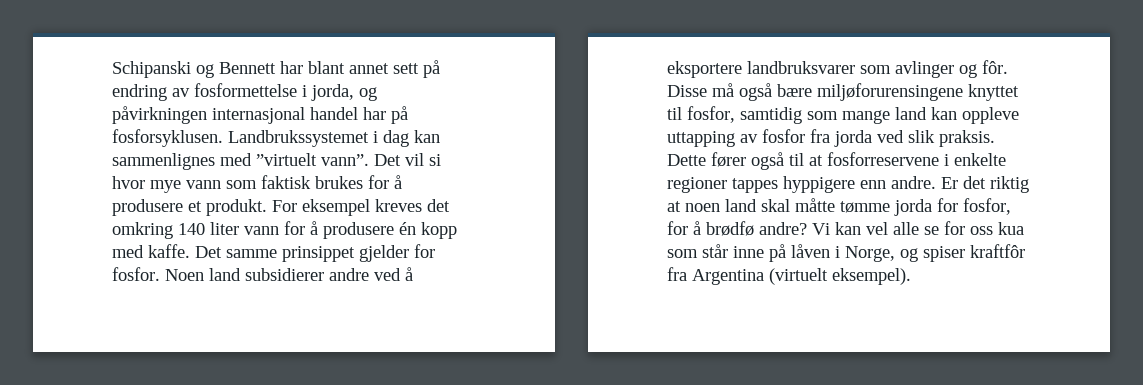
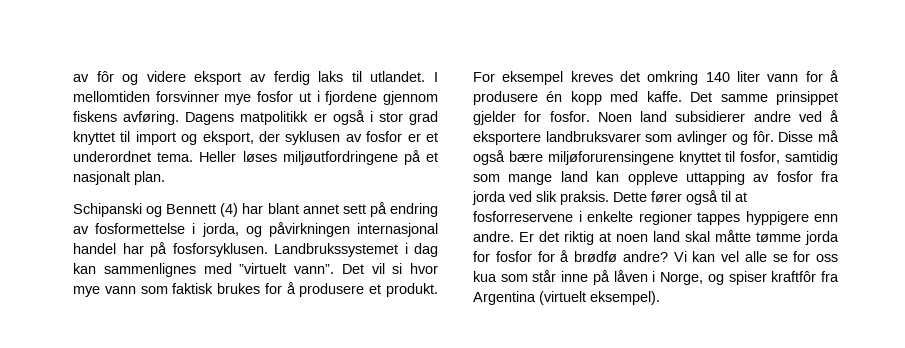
+ av fôr og videre eksport av ferdig laks til utlandet. I mellomtiden forsvinner mye fosfor ut i fjordene gjennom fiskens avføring. Dagens matpolitikk er også i stor grad knyttet til import og eksport, der syklusen av fosfor er et underordnet tema. Heller løses miljøutfordringene på et nasjonalt plan.
- Schipanski og Bennett har blant annet sett på endring av fosformettelse i jorda, og påvirkningen internasjonal handel har på fosforsyklusen.
+ Schipanski og Bennett (4) har blant annet sett på endring av fosformettelse i jorda, og påvirkningen internasjonal handel har på fosforsyklusen.
- Er det riktig at noen land skal måtte tømme jorda for fosfor, for å brødfø andre?
+ Er det riktig at noen land skal måtte tømme jorda for fosfor for å brødfø andre?

